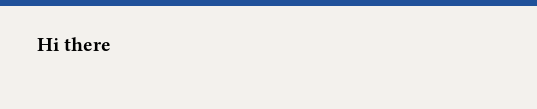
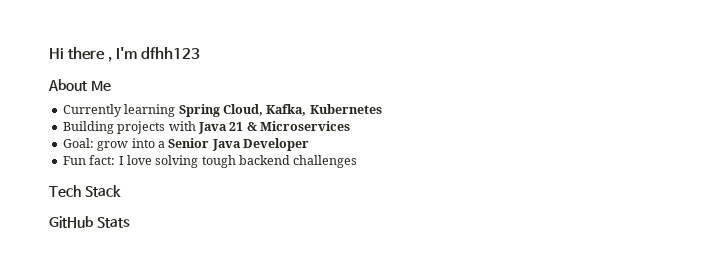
- Hi there
+ Hi there , I'm dfhh123
+ About Me
+ Currently learning Spring Cloud, Kafka, Kubernetes
+ Building projects with Java 21 & Microservices
+ Goal: grow into a Senior Java Developer
+ Fun fact: I love solving tough backend challenges
+ Tech Stack
+ GitHub Stats

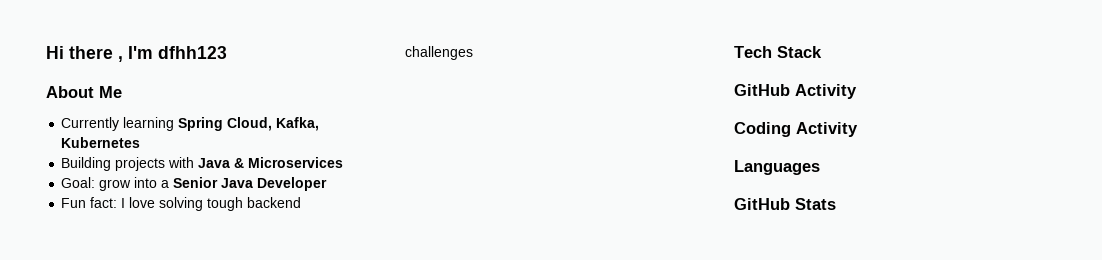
- Building projects with Java 21 & Microservices
+ Building projects with Java & Microservices
+ GitHub Activity
+ Coding Activity
+ Languages

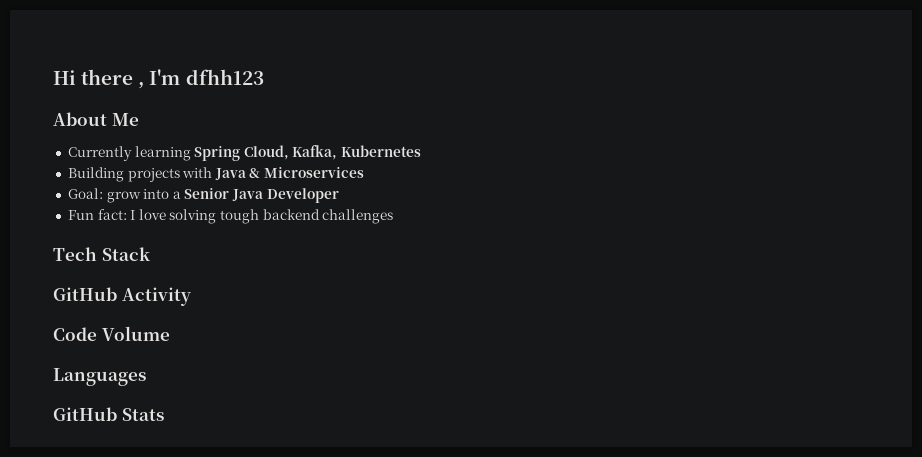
- Coding Activity
+ Code Volume

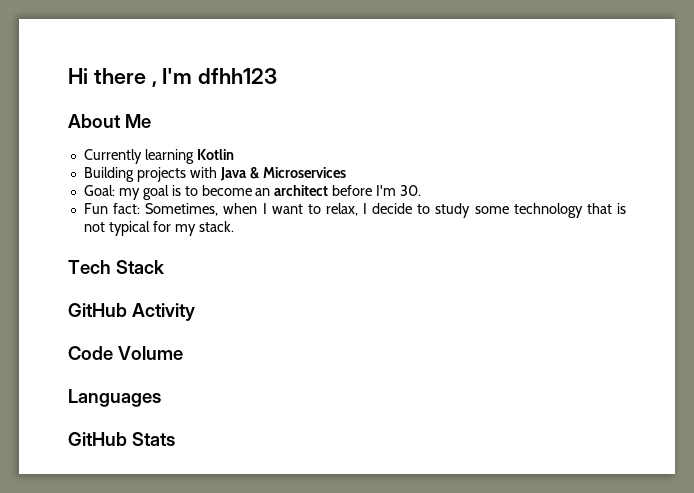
- Currently learning Spring Cloud, Kafka, Kubernetes
+ Currently learning Kotlin
- Goal: grow into a Senior Java Developer
- Fun fact: I love solving tough backend challenges
+ Goal: my goal is to become an architect before I'm 30.
+ Fun fact: Sometimes, when I want to relax, I decide to study some technology that is not typical for my stack.

